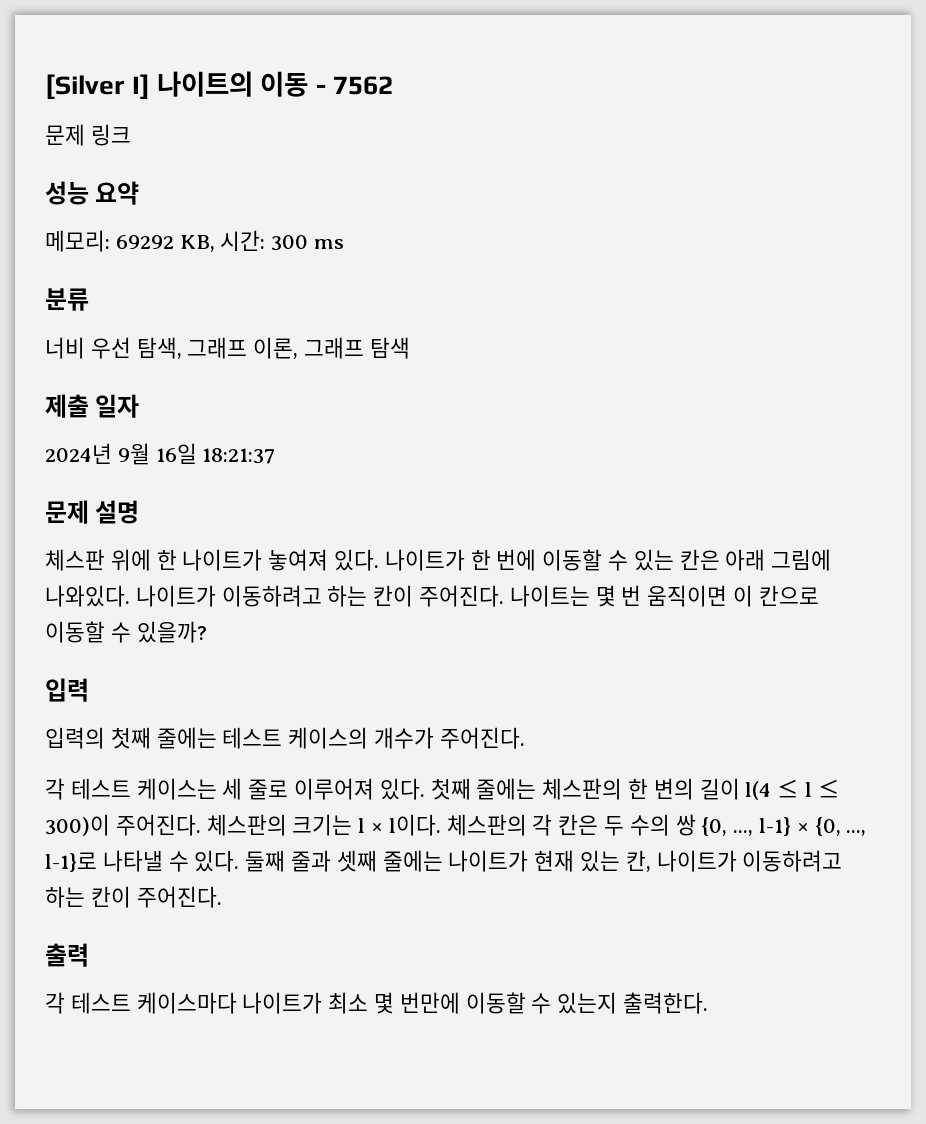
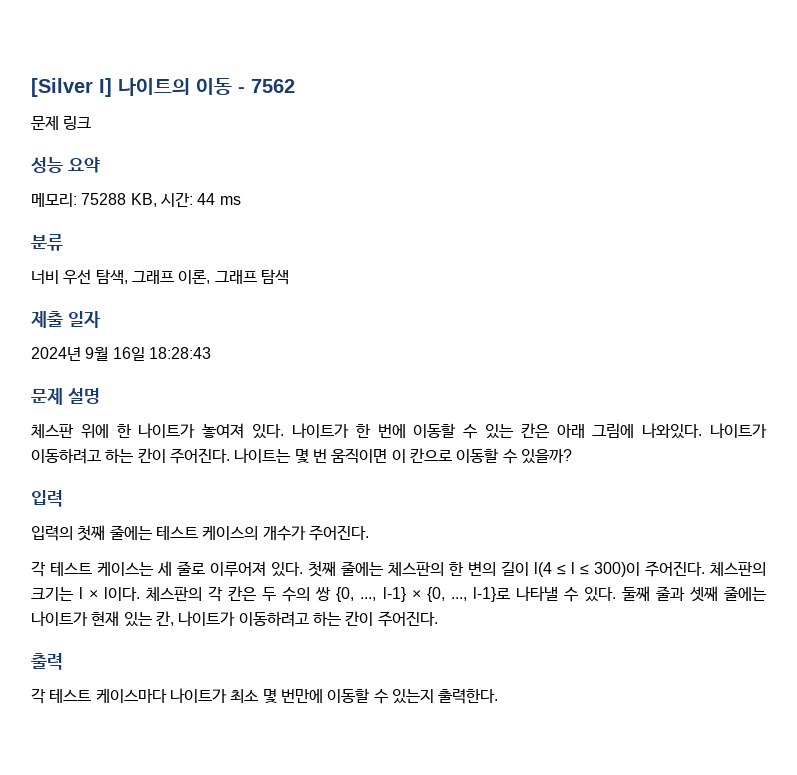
- 메모리: 69292 KB, 시간: 300 ms
+ 메모리: 75288 KB, 시간: 44 ms
- 2024년 9월 16일 18:21:37
+ 2024년 9월 16일 18:28:43

